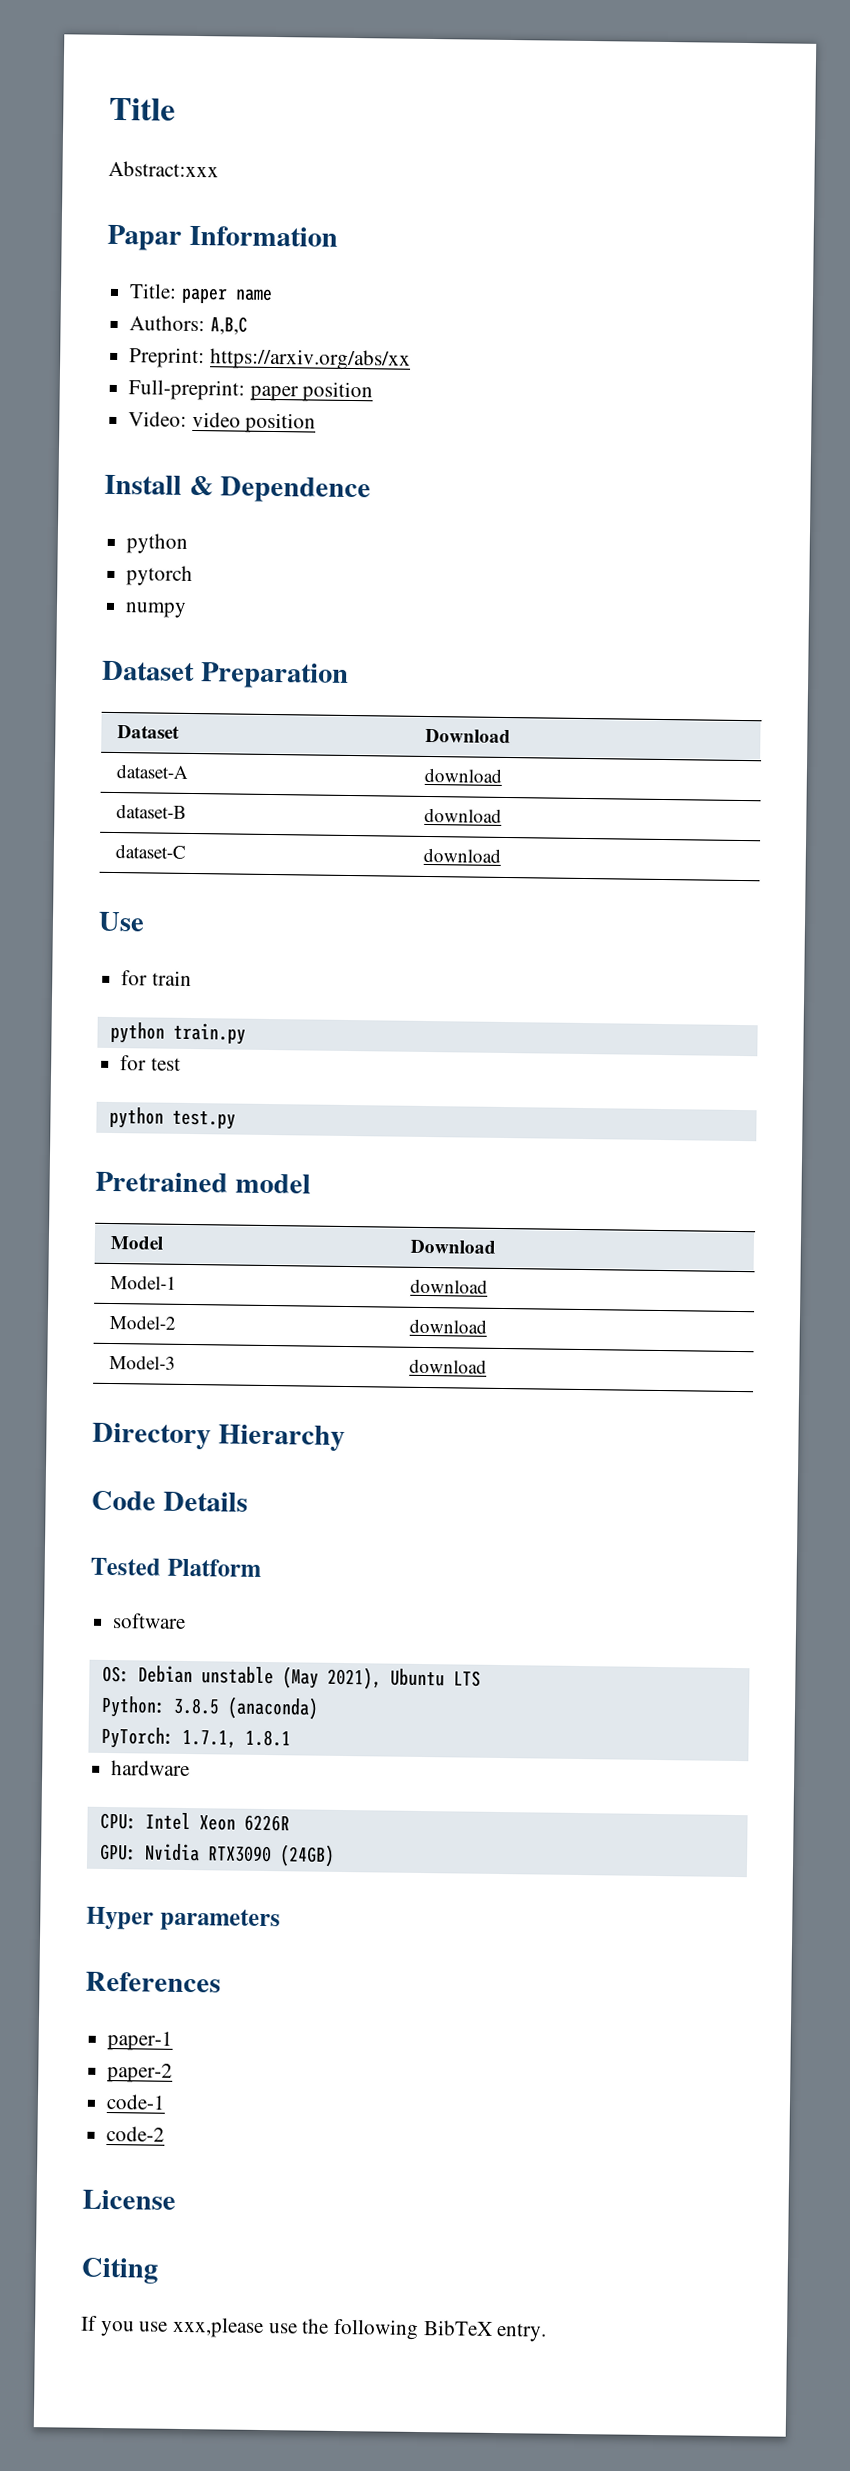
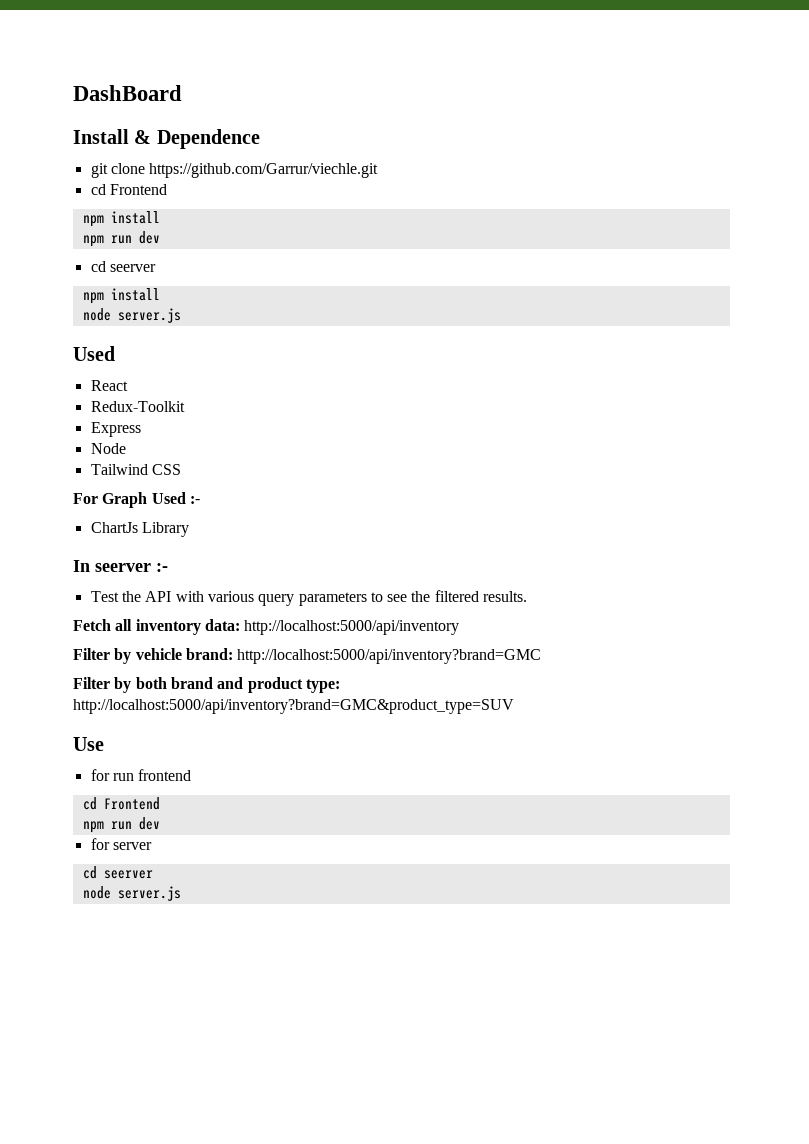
- Title
- Abstract:xxx
- Papar Information
- Title: paper name
- Authors: A,B,C
- Preprint: https://arxiv.org/abs/xx
- Full-preprint: paper position
- Video: video position
+ DashBoard
  Install & Dependence
- python
- pytorch
- numpy
- Dataset Preparation
- Dataset | Download
- dataset-A | download
- dataset-B | download
- dataset-C | download
+ git clone https://github.com/Garrur/viechle.git
+ cd Frontend
+ npm install
+ npm run dev
+ cd seerver
+ npm install
+ node server.js
+ Used
+ React
+ Redux-Toolkit
+ Express
+ Node
+ Tailwind CSS
+ For Graph Used :-
+ ChartJs Library
+ In seerver :-
+ Test the API with various query parameters to see the filtered results.
+ Fetch all inventory data: http://localhost:5000/api/inventory
+ Filter by vehicle brand: http://localhost:5000/api/inventory?brand=GMC
+ Filter by both brand and product type: http://localhost:5000/api/inventory?brand=GMC&product_type=SUV
  Use
- for train
- python train.py
- for test
- python test.py
- Pretrained model
- Model | Download
- Model-1 | download
- Model-2 | download
- Model-3 | download
- Directory Hierarchy
- Code Details
- Tested Platform
- software
- OS: Debian unstable (May 2021), Ubuntu LTS
- Python: 3.8.5 (anaconda)
- PyTorch: 1.7.1, 1.8.1
- hardware
- CPU: Intel Xeon 6226R
- GPU: Nvidia RTX3090 (24GB)
- Hyper parameters
- References
- paper-1
- paper-2
- code-1
- code-2
- License
- Citing
- If you use xxx,please use the following BibTeX entry.
+ for run frontend
+ cd Frontend
+ npm run dev
+ for server
+ cd seerver
+ node server.js

